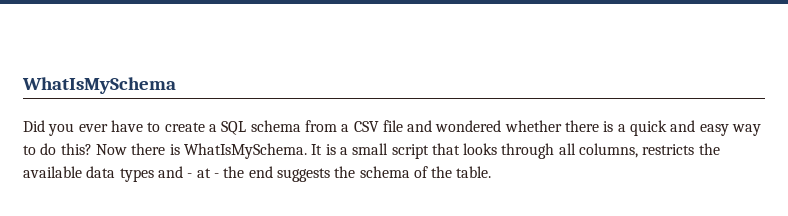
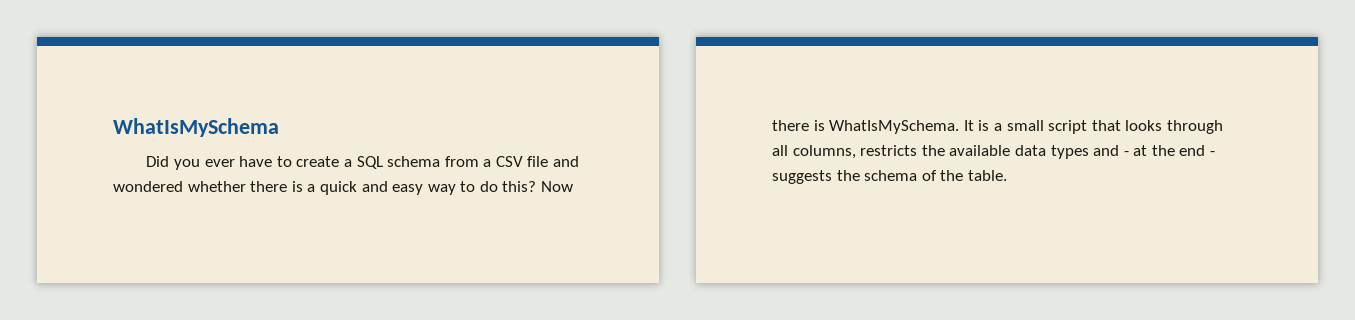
- It is a small script that looks through all columns, restricts the available data types and - at - the end suggests the schema of the table.
+ It is a small script that looks through all columns, restricts the available data types and - at the end - suggests the schema of the table.

